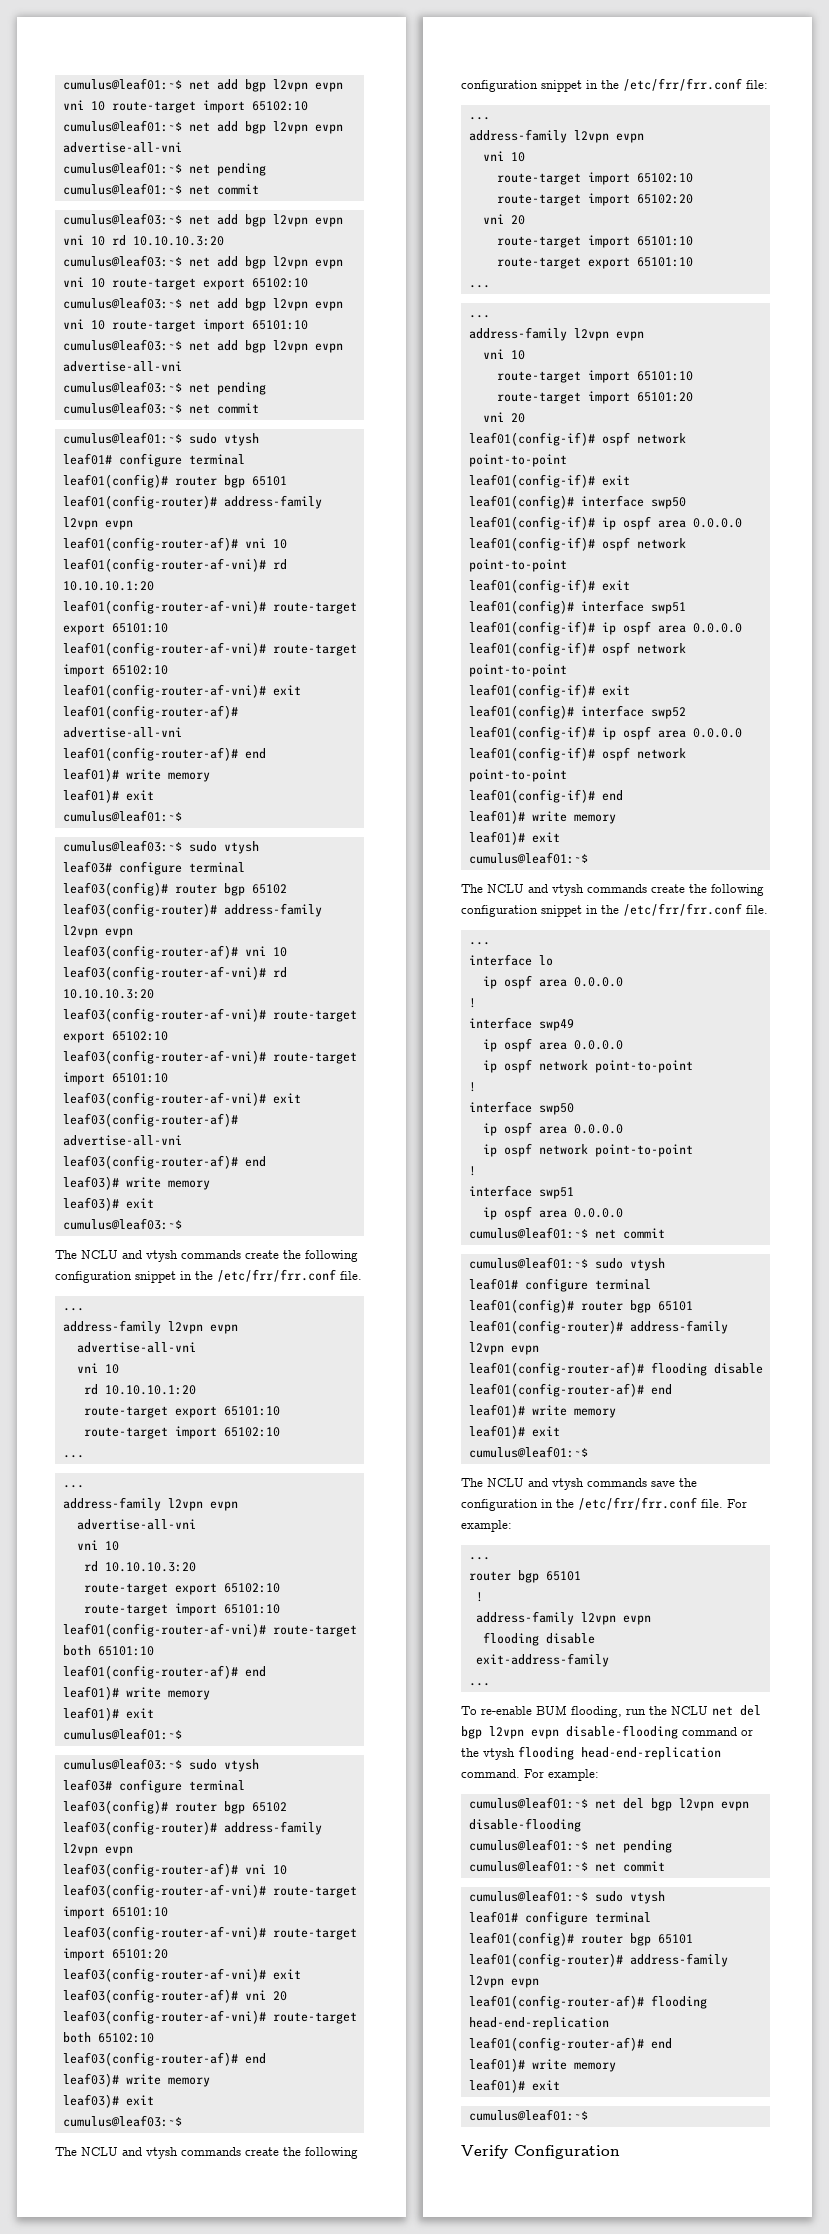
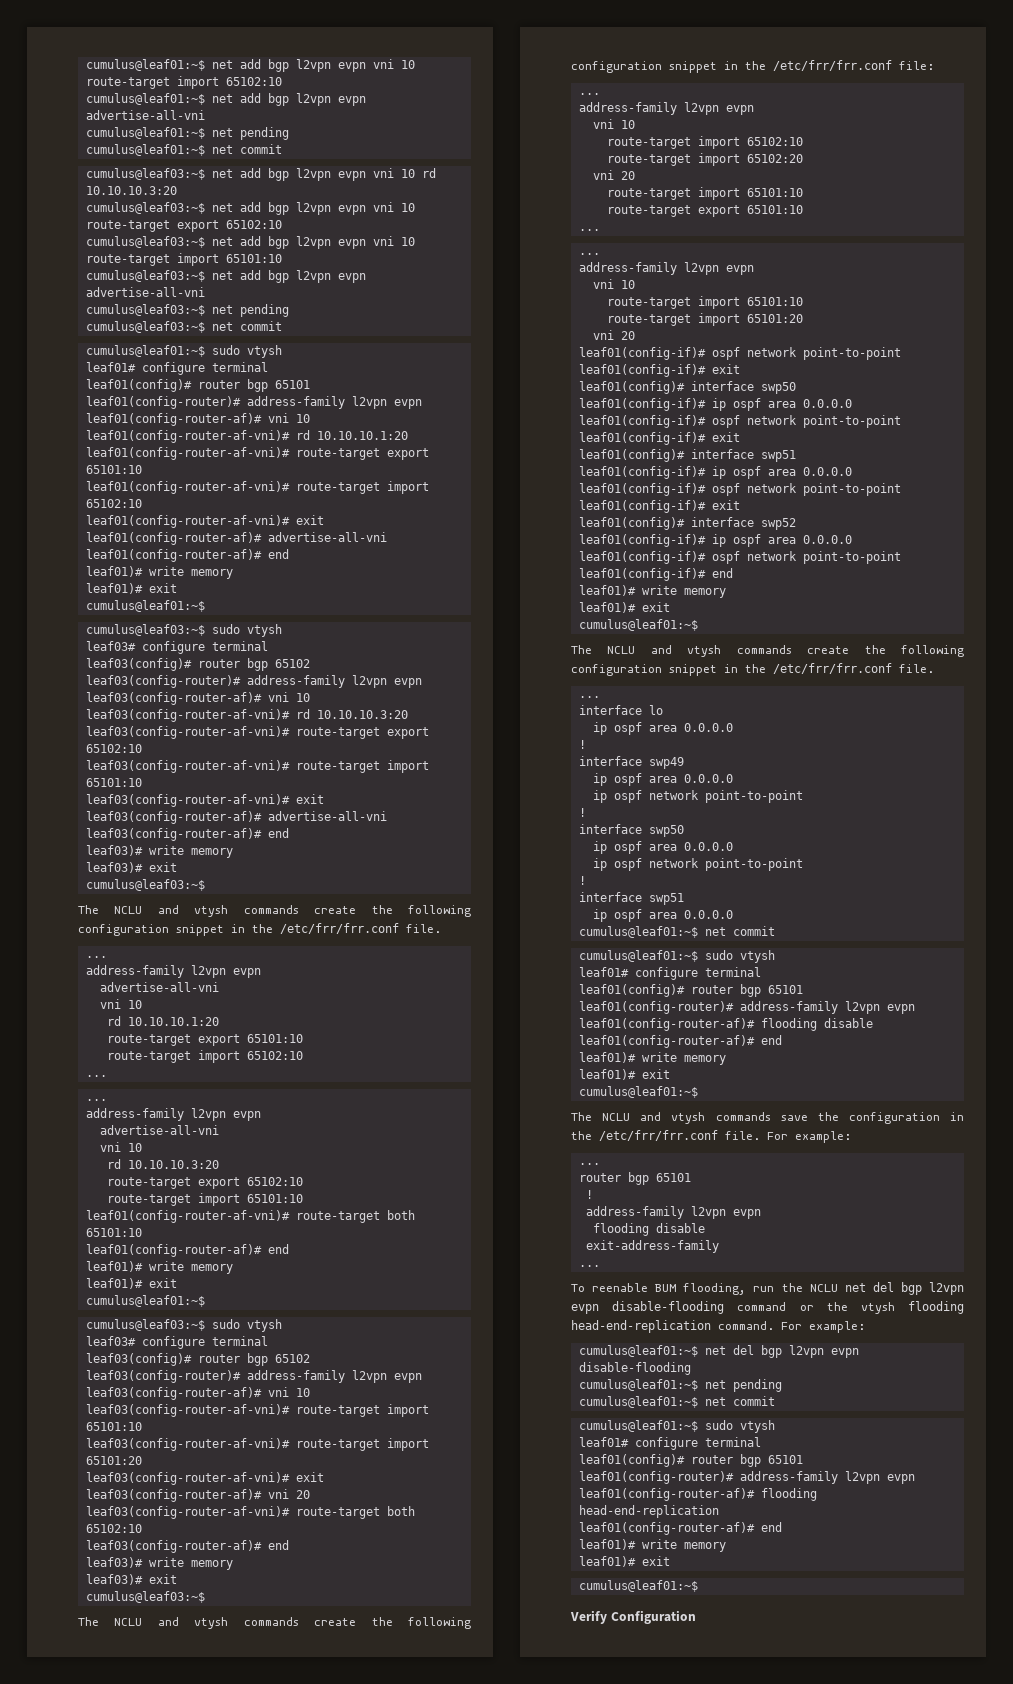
- To re-enable BUM flooding, run the NCLU net del bgp l2vpn evpn disable-flooding command or the vtysh flooding head-end-replication command.
+ To reenable BUM flooding, run the NCLU net del bgp l2vpn evpn disable-flooding command or the vtysh flooding head-end-replication command.

